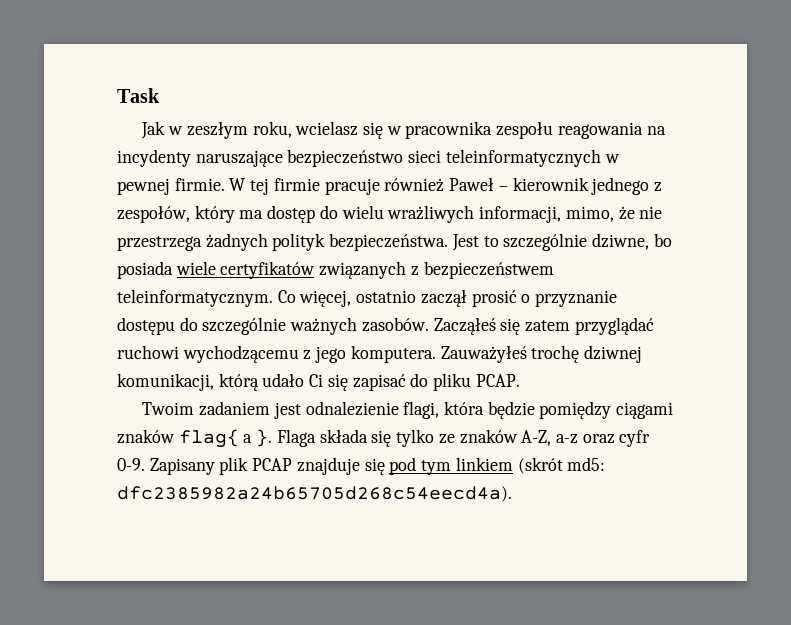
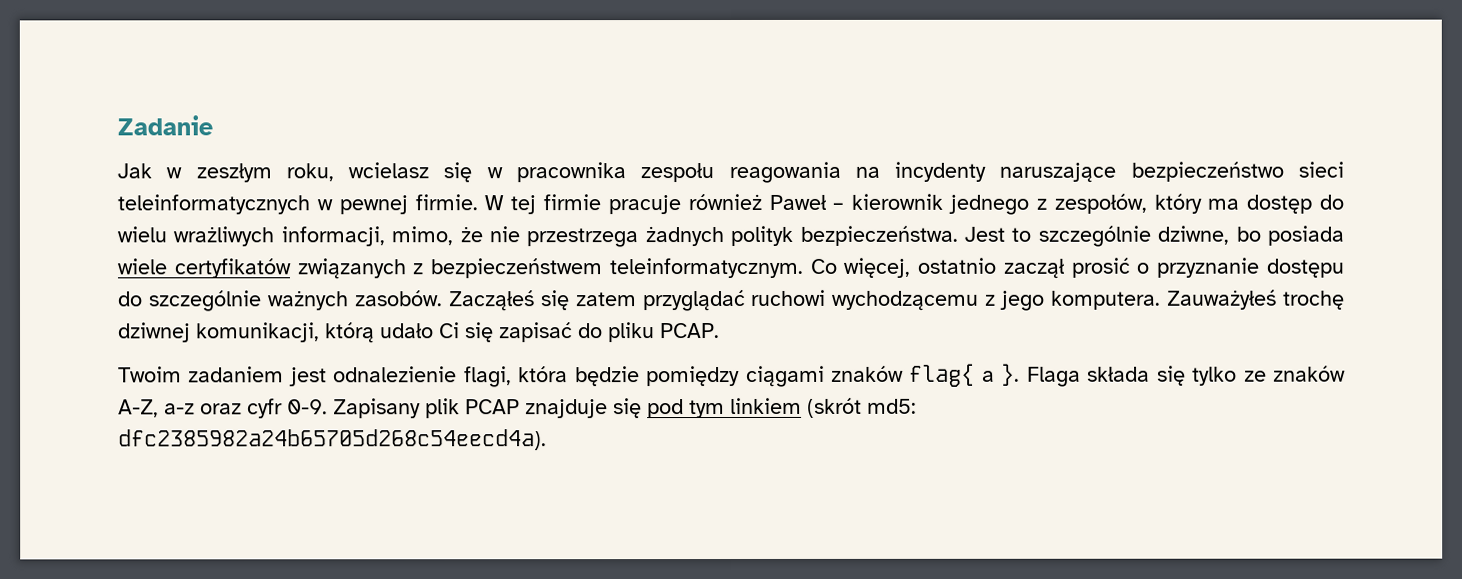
- Task
+ Zadanie

